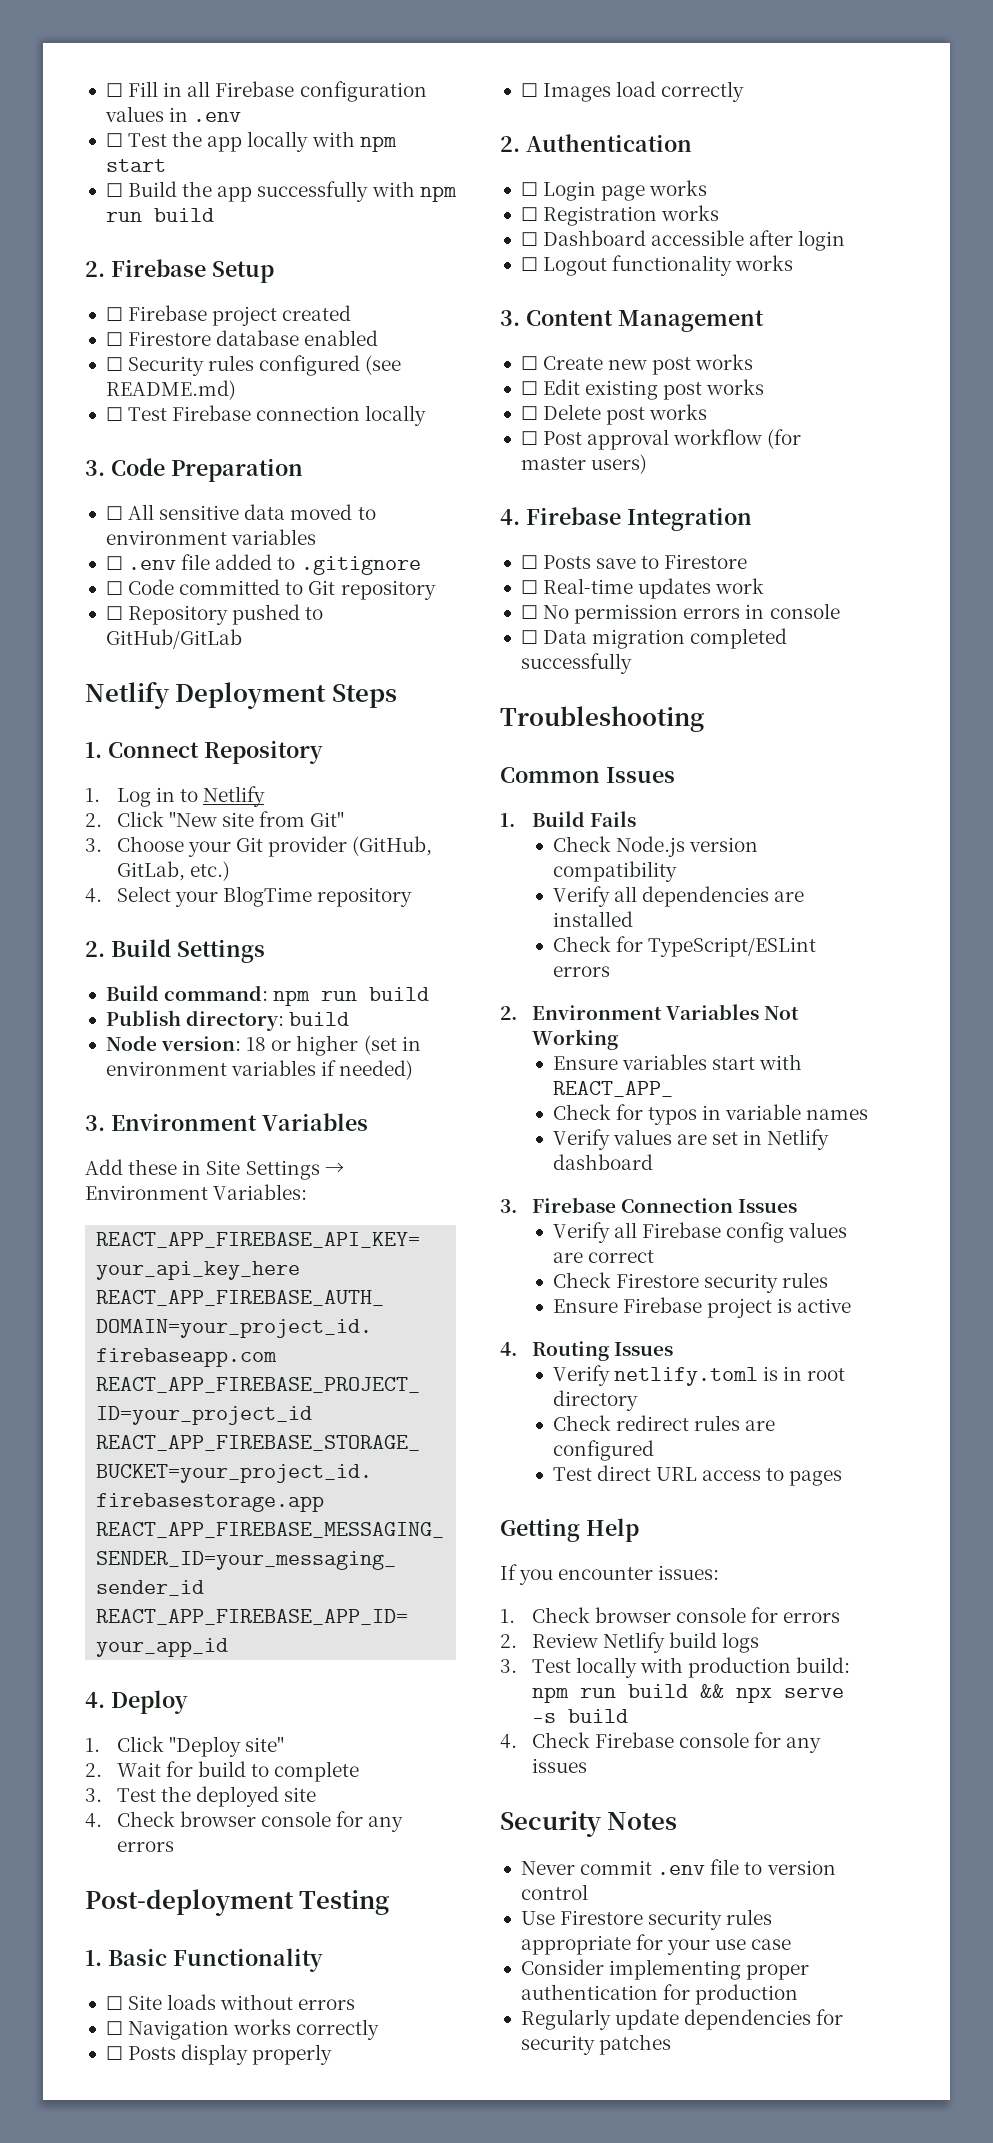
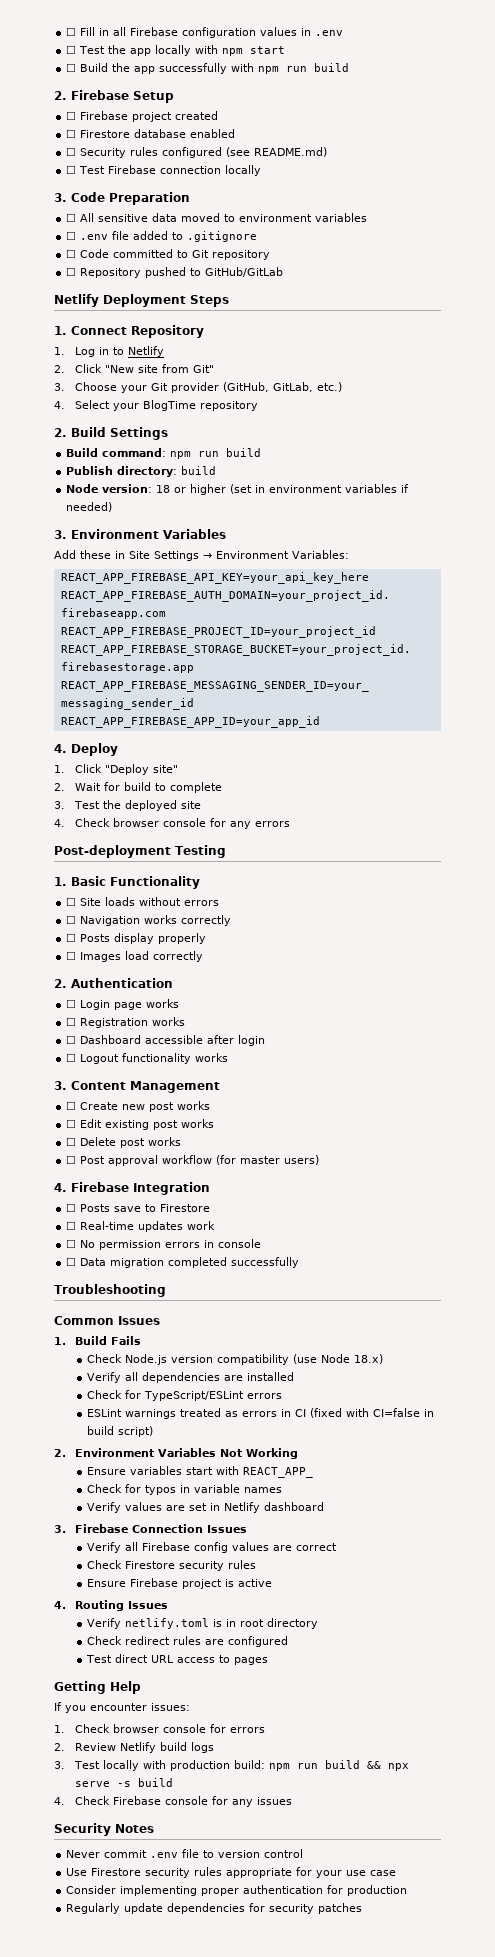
- Check Node.js version compatibility
+ Check Node.js version compatibility (use Node 18.x)
+ ESLint warnings treated as errors in CI (fixed with CI=false in build script)

